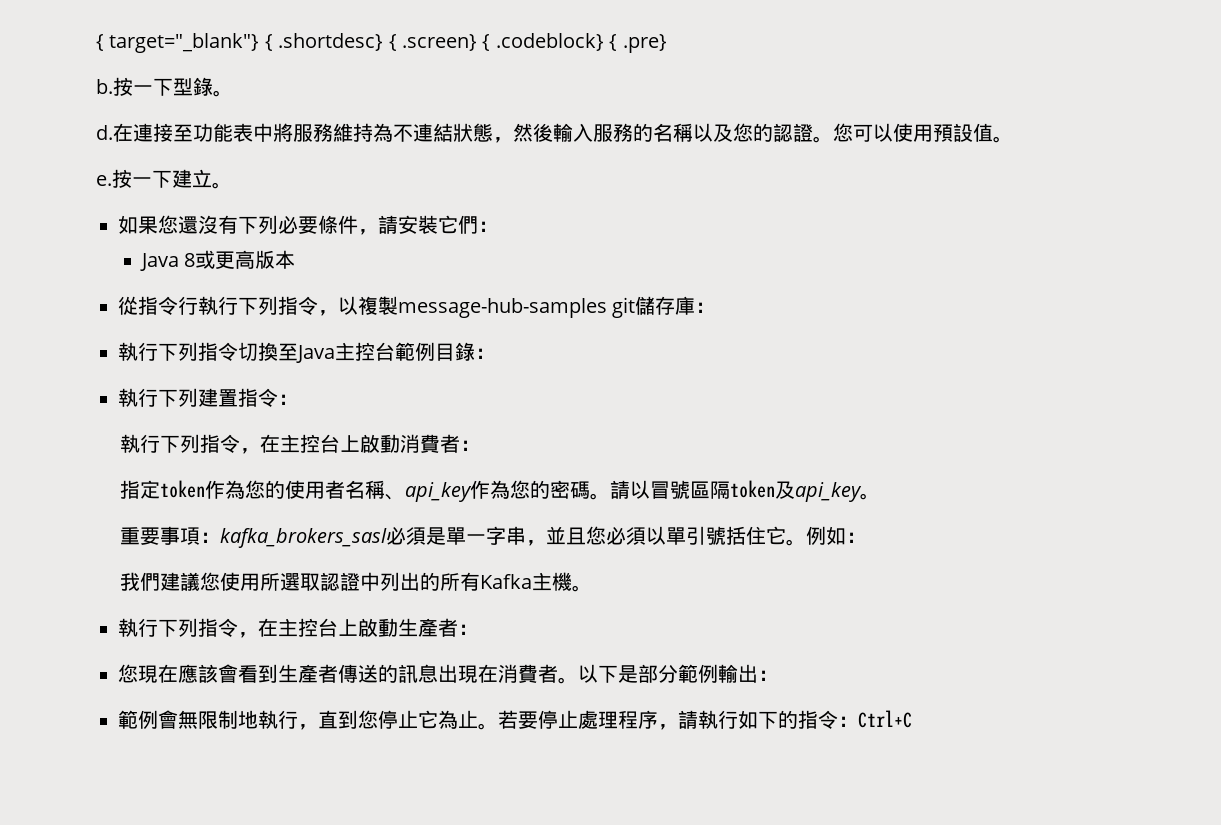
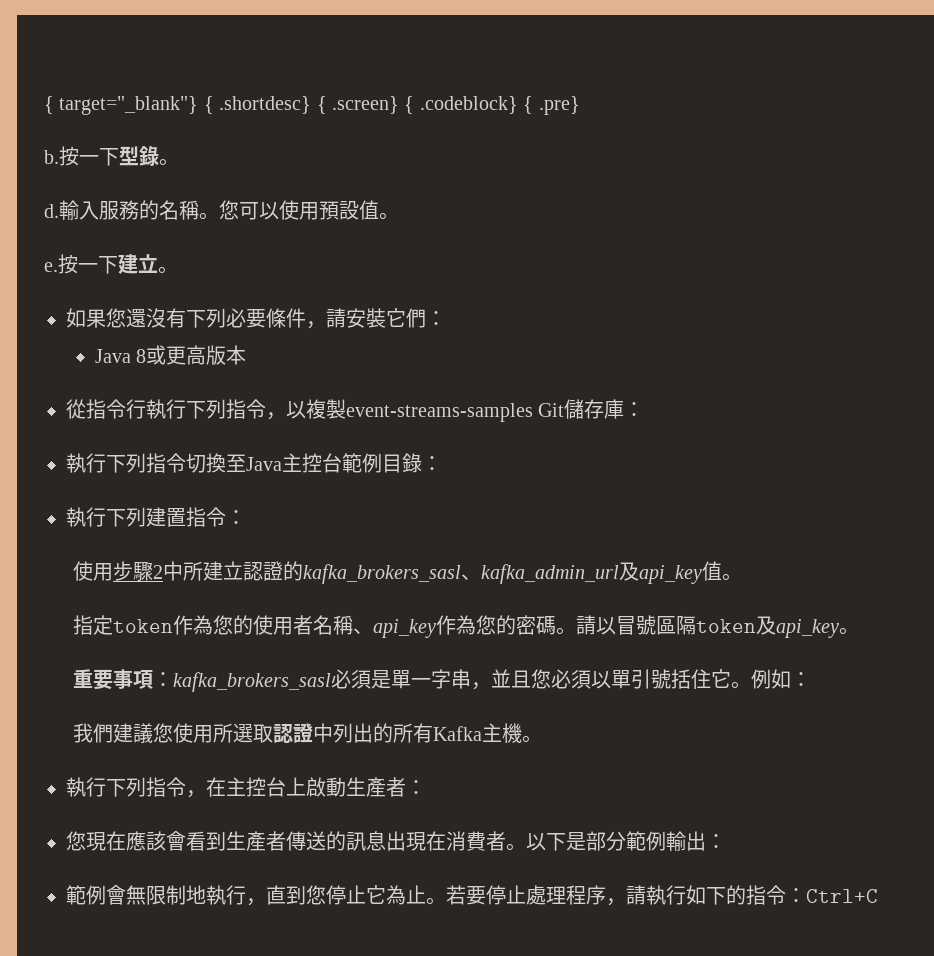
- 在連接至功能表中將服務維持為不連結狀態，然後輸入服務的名稱以及您的認證。
+ 輸入服務的名稱。
- 從指令行執行下列指令，以複製message-hub-samples git儲存庫：
+ 從指令行執行下列指令，以複製event-streams-samples Git儲存庫：
- 執行下列指令，在主控台上啟動消費者：
+ 使用步驟2中所建立認證的kafka_brokers_sasl、kafka_admin_url及api_key值。

